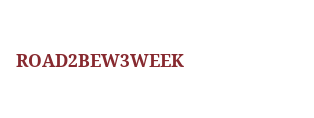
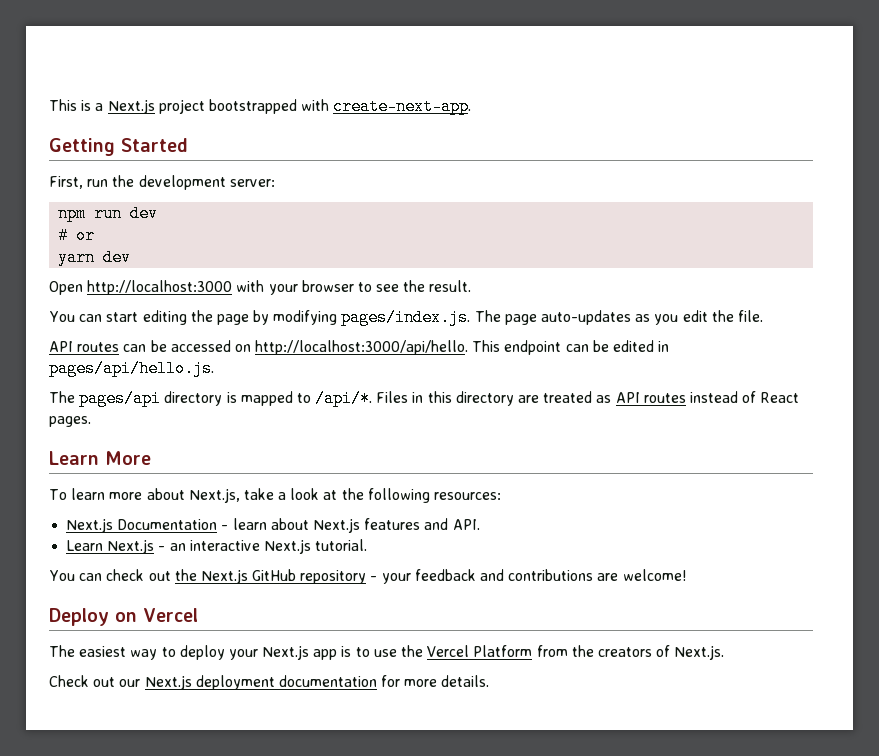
- ROAD2BEW3WEEK
+ This is a Next.js project bootstrapped with create-next-app.
+ Getting Started
+ First, run the development server:
+ npm run dev
+ # or
+ yarn dev
+ Open http://localhost:3000 with your browser to see the result.
+ You can start editing the page by modifying pages/index.js. The page auto-updates as you edit the file.
+ API routes can be accessed on http://localhost:3000/api/hello. This endpoint can be edited in pages/api/hello.js.
+ The pages/api directory is mapped to /api/*. Files in this directory are treated as API routes instead of React pages.
+ Learn More
+ To learn more about Next.js, take a look at the following resources:
+ Next.js Documentation - learn about Next.js features and API.
+ Learn Next.js - an interactive Next.js tutorial.
+ You can check out the Next.js GitHub repository - your feedback and contributions are welcome!
+ Deploy on Vercel
+ The easiest way to deploy your Next.js app is to use the Vercel Platform from the creators of Next.js.
+ Check out our Next.js deployment documentation for more details.

